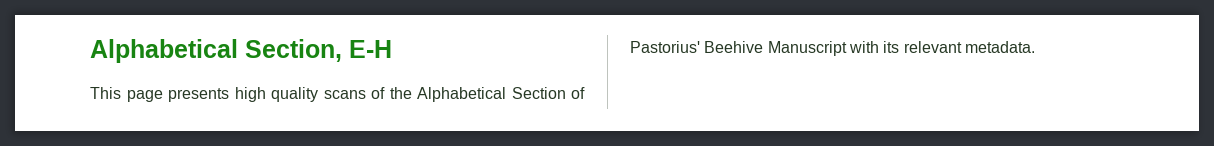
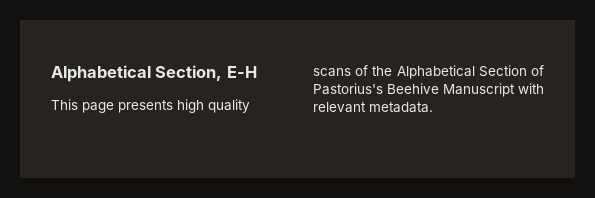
- This page presents high quality scans of the Alphabetical Section of Pastorius' Beehive Manuscript with its relevant metadata.
+ This page presents high quality scans of the Alphabetical Section of Pastorius's Beehive Manuscript with relevant metadata.

